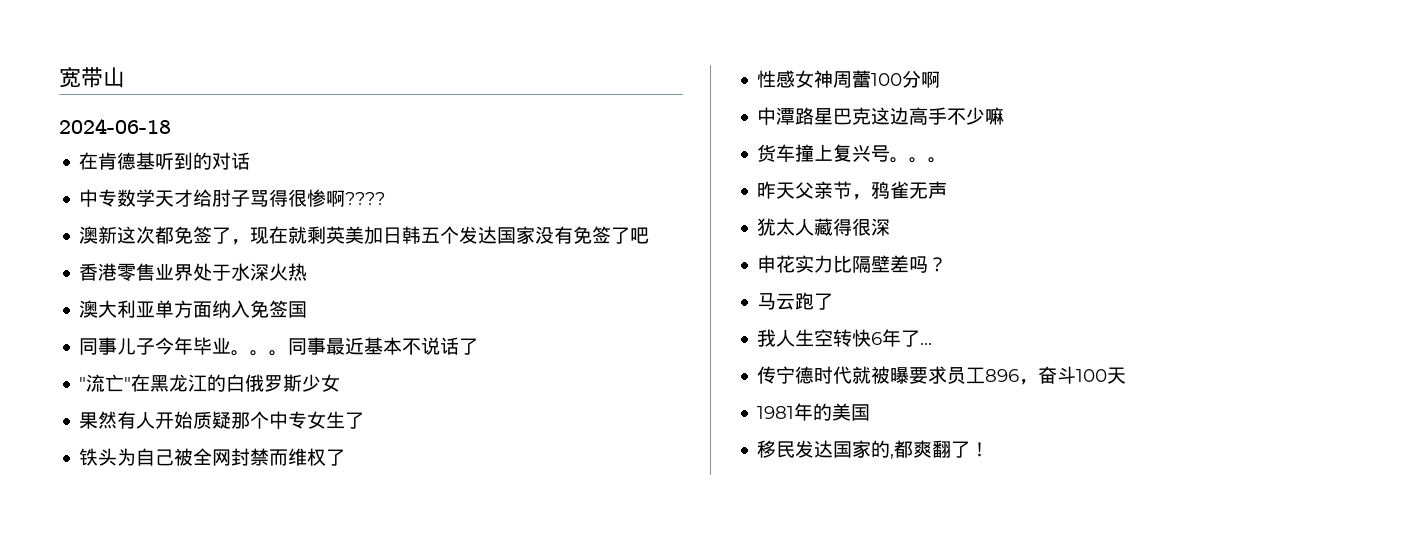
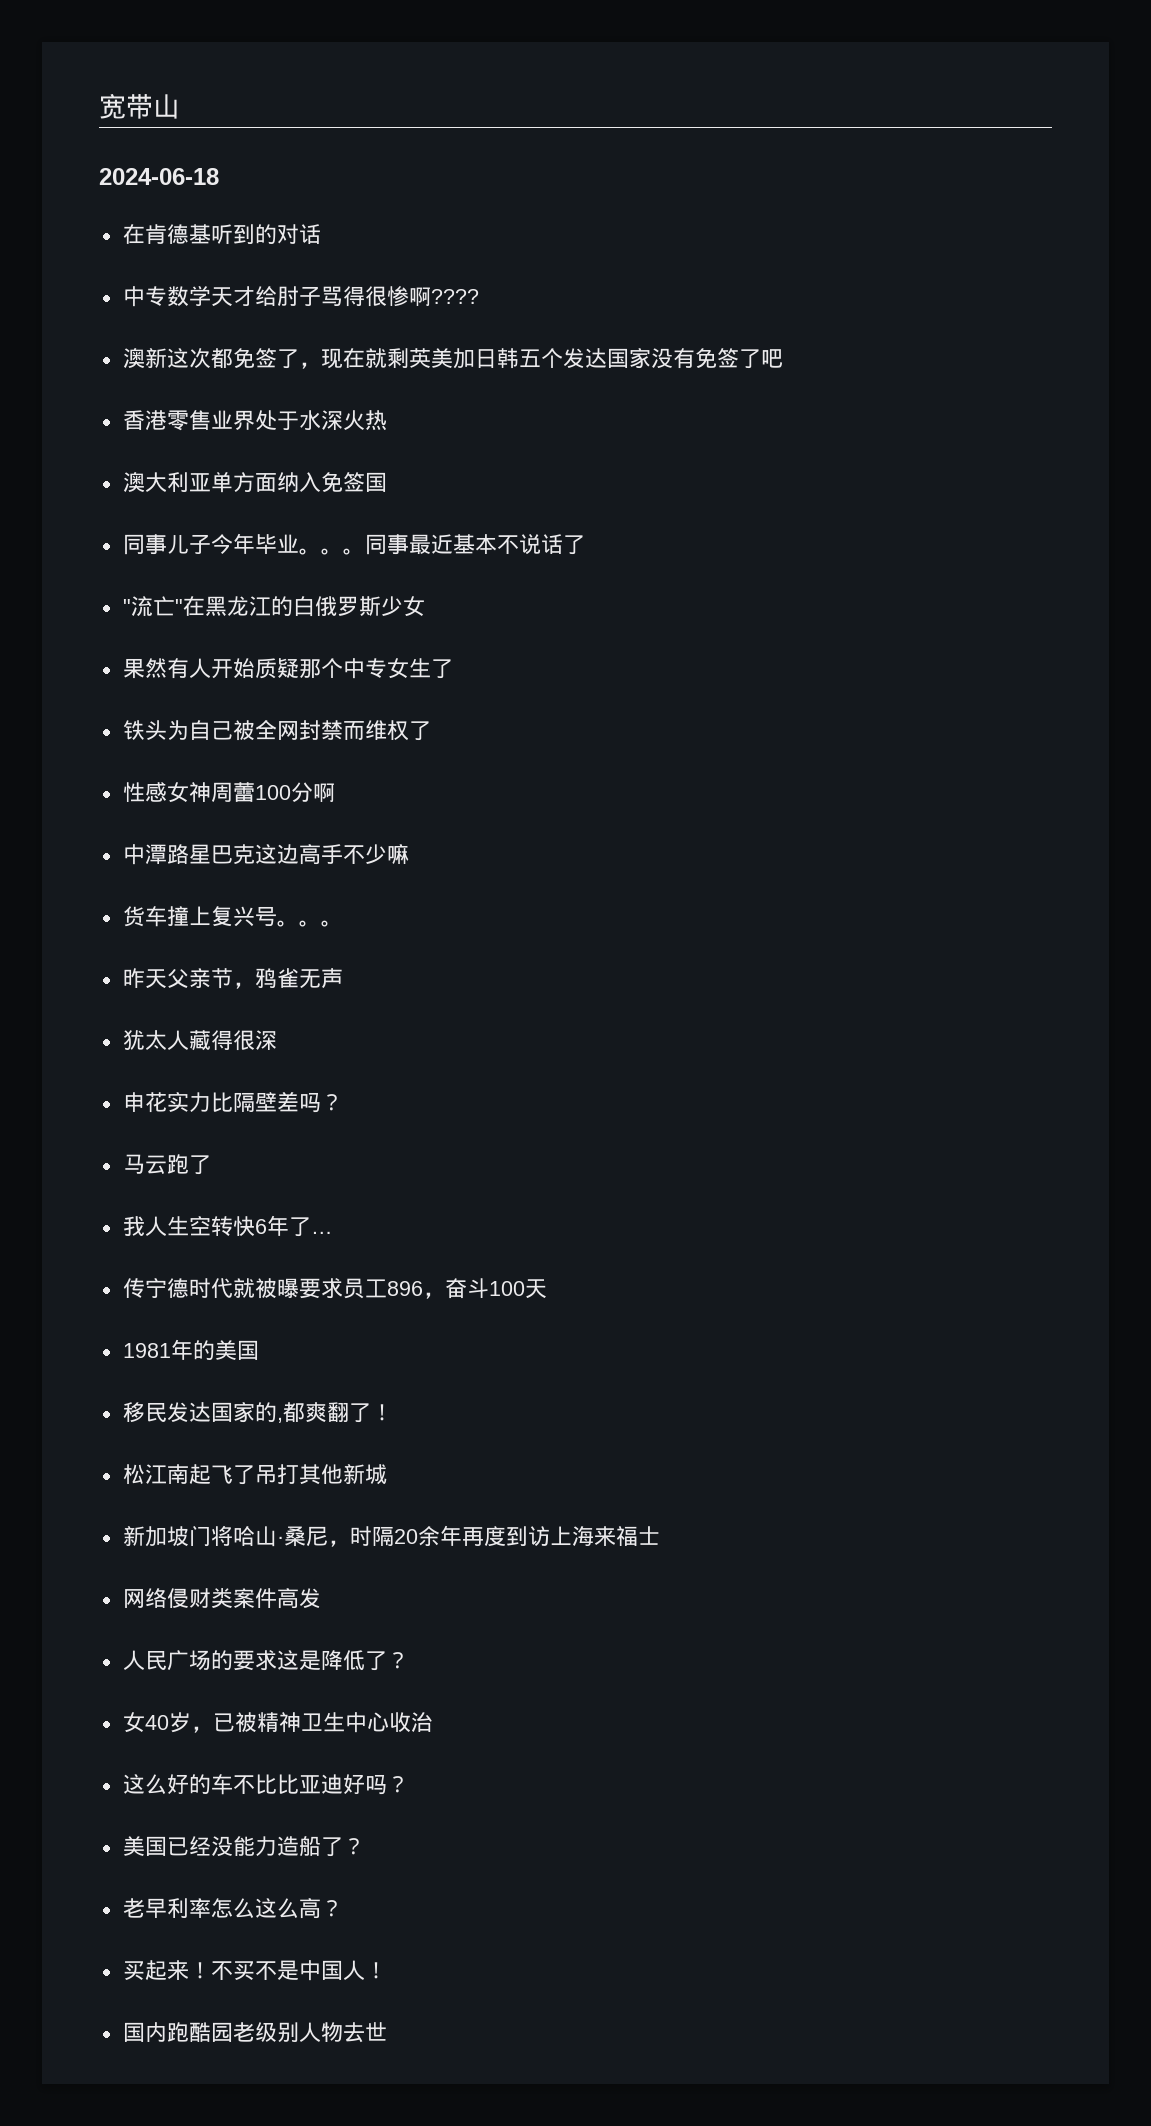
+ 松江南起飞了吊打其他新城
+ 新加坡门将哈山·桑尼，时隔20余年再度到访上海来福士
+ 网络侵财类案件高发
+ 人民广场的要求这是降低了？
+ 女40岁，已被精神卫生中心收治
+ 这么好的车不比比亚迪好吗？
+ 美国已经没能力造船了？
+ 老早利率怎么这么高？
+ 买起来！不买不是中国人！
+ 国内跑酷园老级别人物去世

